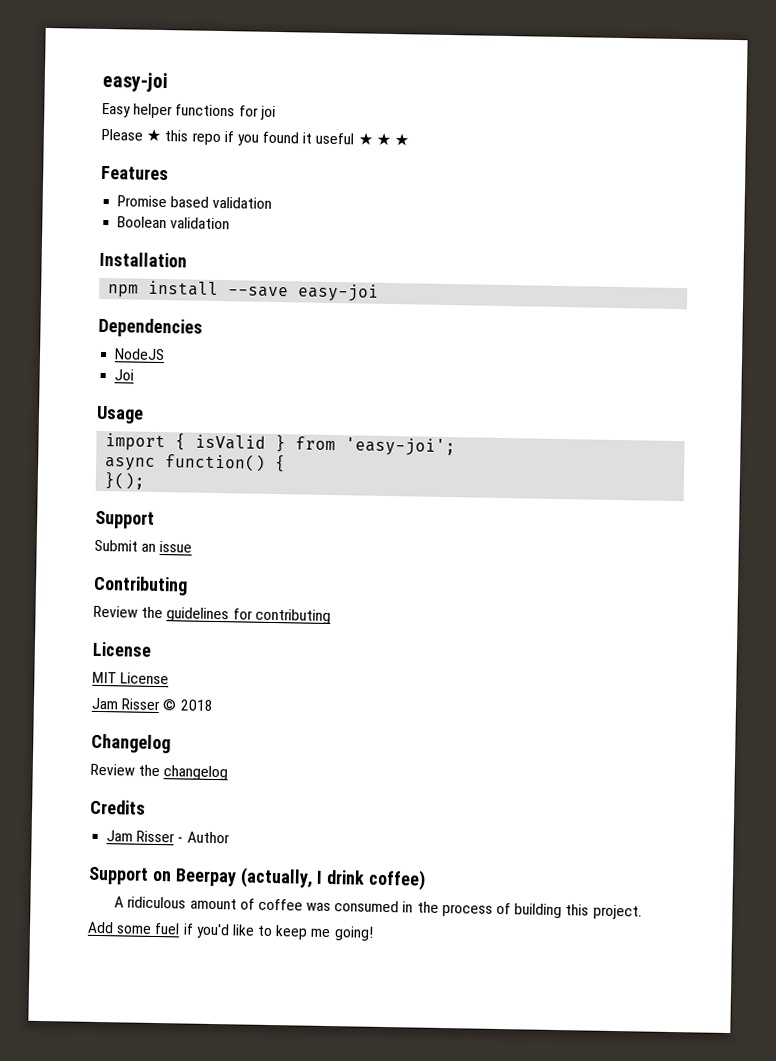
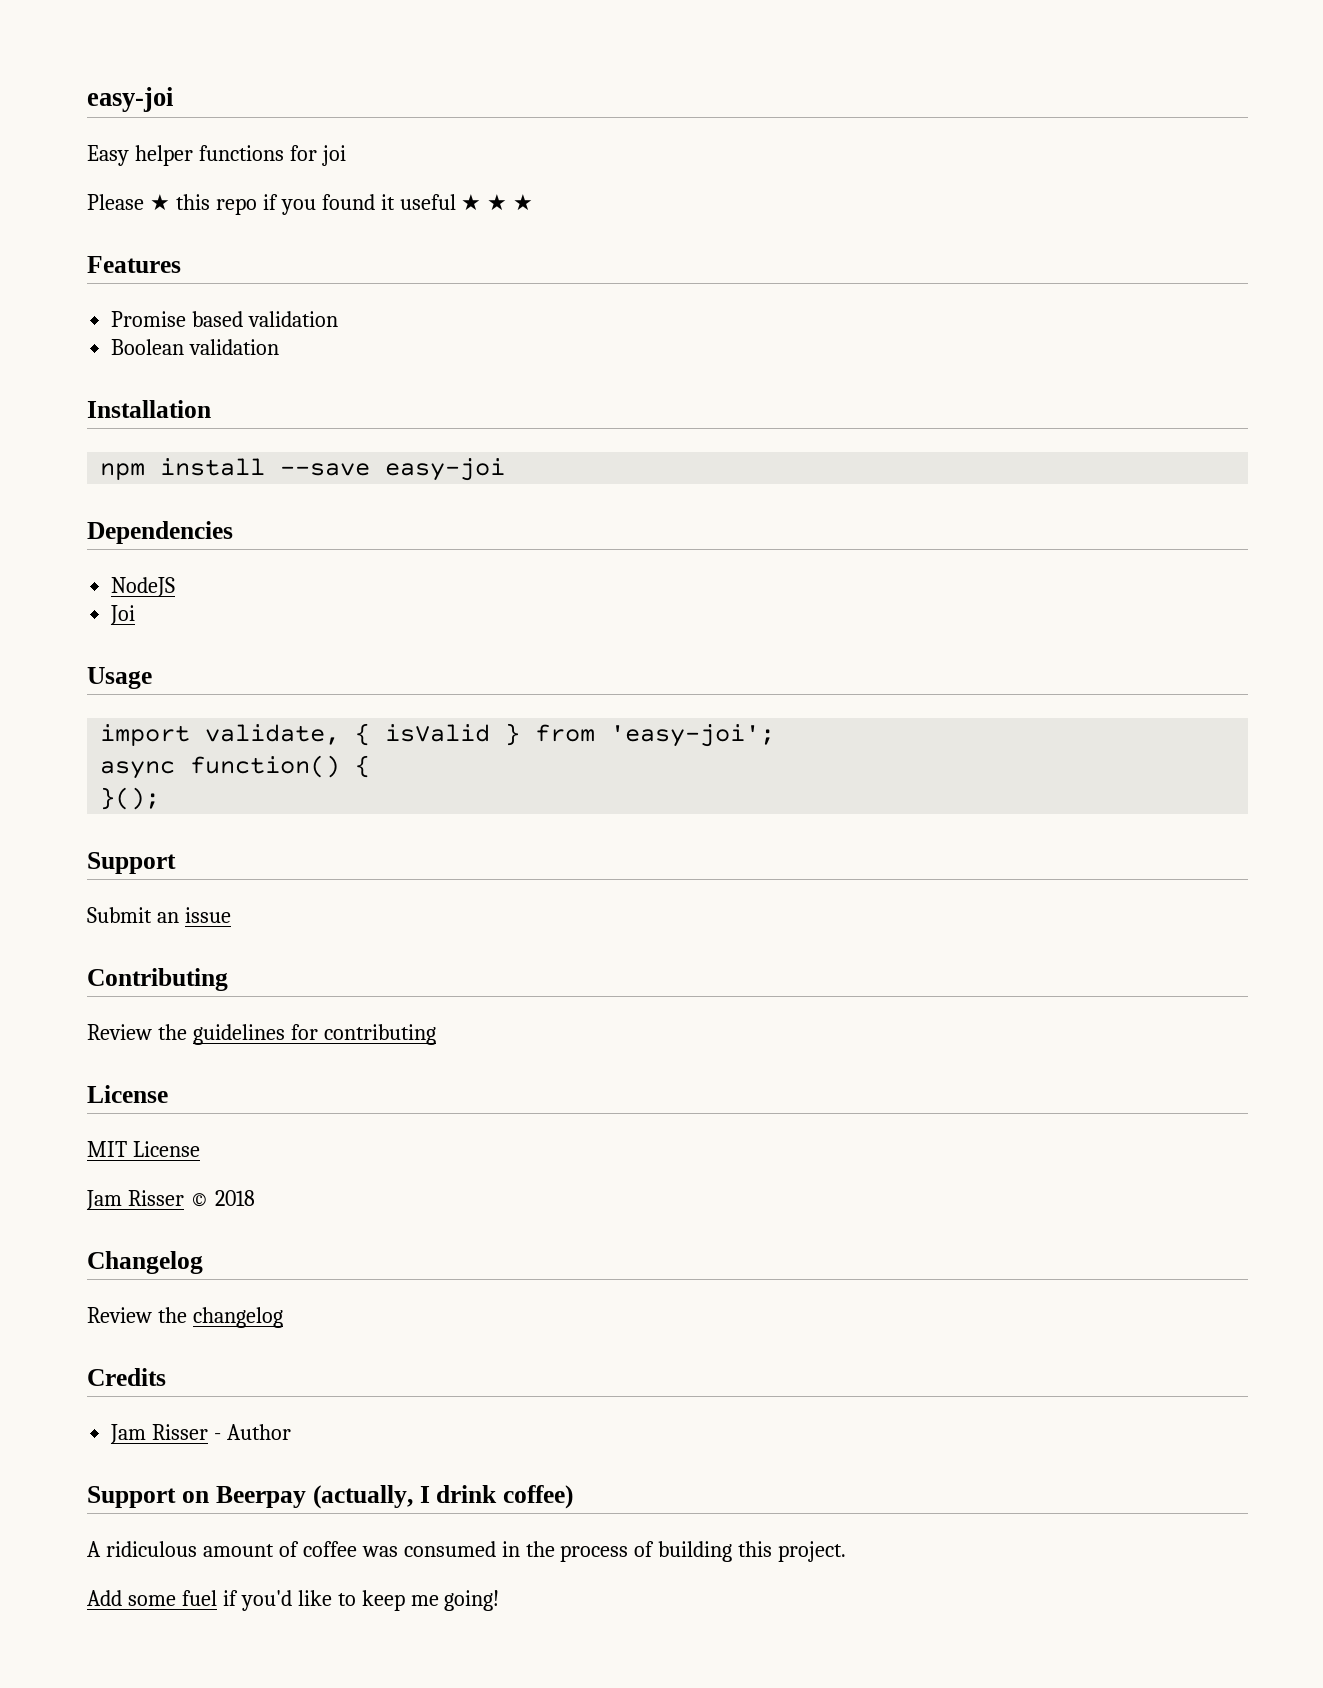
- import { isValid } from 'easy-joi';
+ import validate, { isValid } from 'easy-joi';

